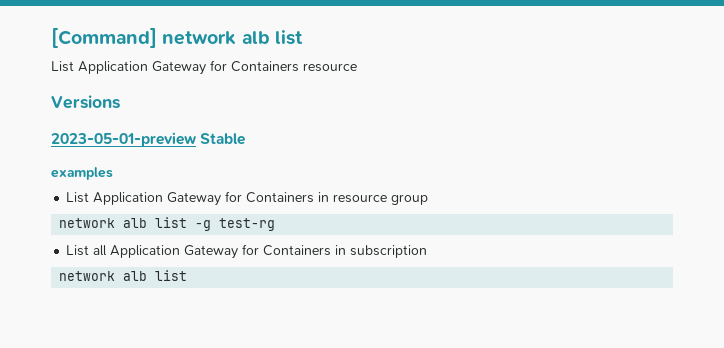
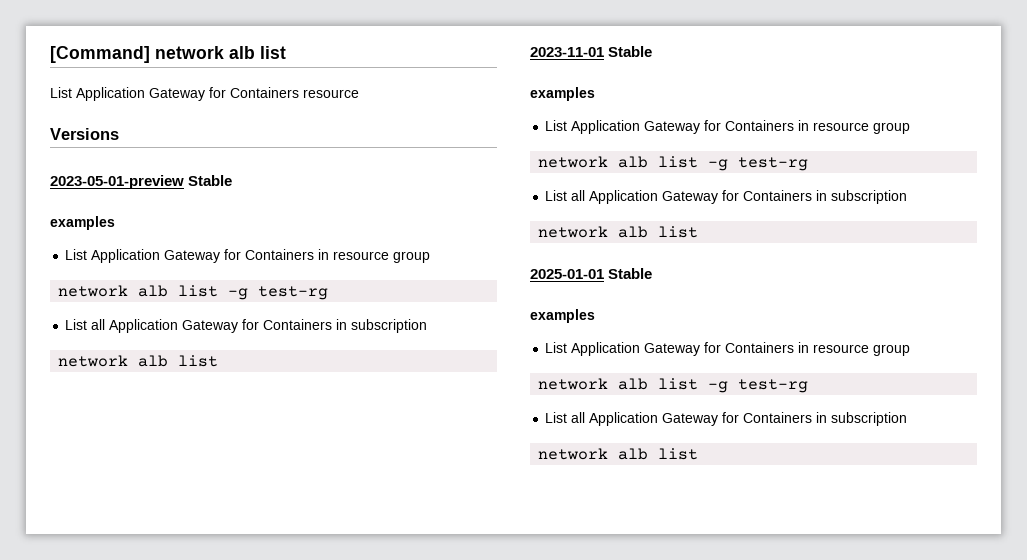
+ 2023-11-01 Stable
+ examples
+ List Application Gateway for Containers in resource group
+ network alb list -g test-rg
+ List all Application Gateway for Containers in subscription
+ network alb list
+ 2025-01-01 Stable
+ examples
+ List Application Gateway for Containers in resource group
+ network alb list -g test-rg
+ List all Application Gateway for Containers in subscription
+ network alb list

